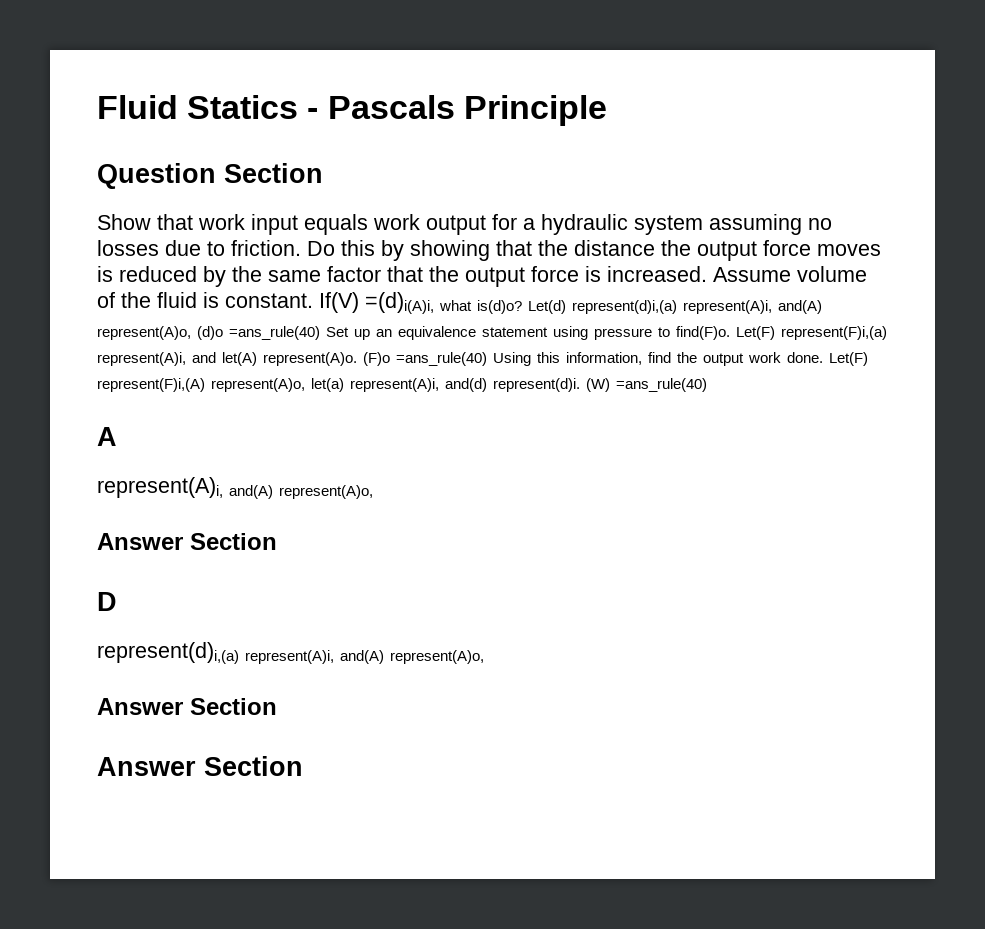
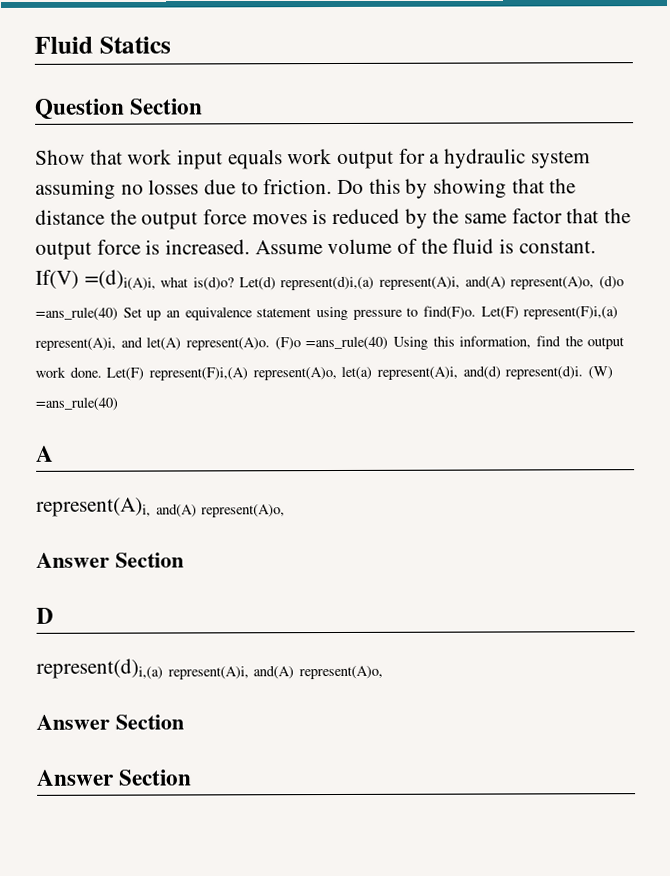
- Fluid Statics - Pascals Principle
+ Fluid Statics

